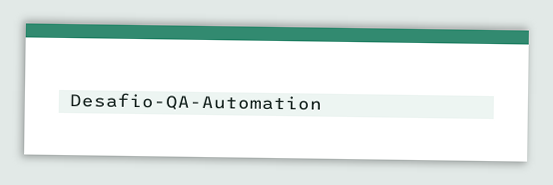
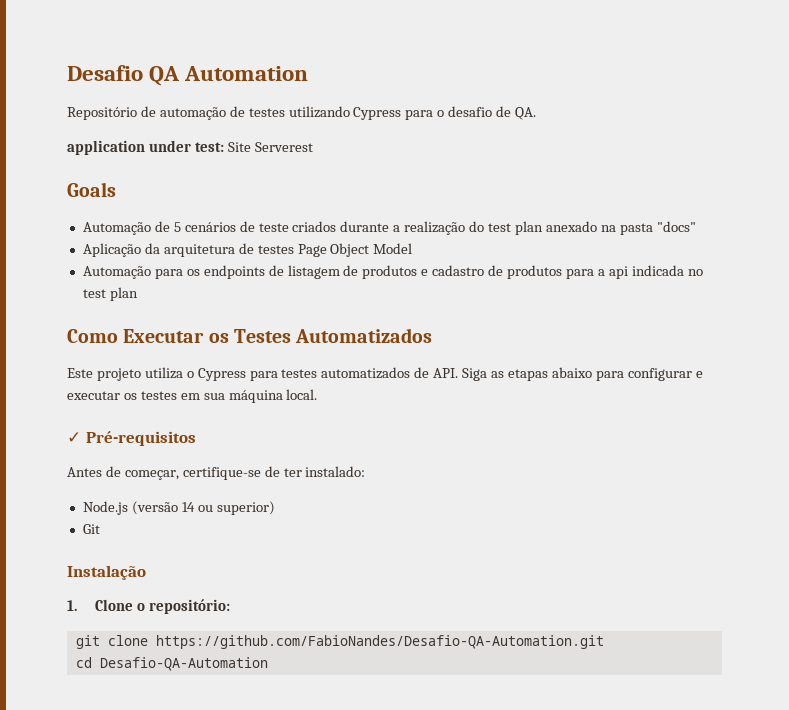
- Desafio-QA-Automation
+ Desafio QA Automation
+ Repositório de automação de testes utilizando Cypress para o desafio de QA.
+ application under test: Site Serverest
+ Goals
+ Automação de 5 cenários de teste criados durante a realização do test plan anexado na pasta "docs"
+ Aplicação da arquitetura de testes Page Object Model
+ Automação para os endpoints de listagem de produtos e cadastro de produtos para a api indicada no test plan
+ Como Executar os Testes Automatizados
+ Este projeto utiliza o Cypress para testes automatizados de API. Siga as etapas abaixo para configurar e executar os testes em sua máquina local.
+ ✓ Pré-requisitos
+ Antes de começar, certifique-se de ter instalado:
+ Node.js (versão 14 ou superior)
+ Git
+ Instalação
+ 1. Clone o repositório:
+ git clone https://github.com/FabioNandes/Desafio-QA-Automation.git
+ cd Desafio-QA-Automation

